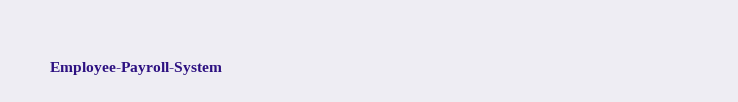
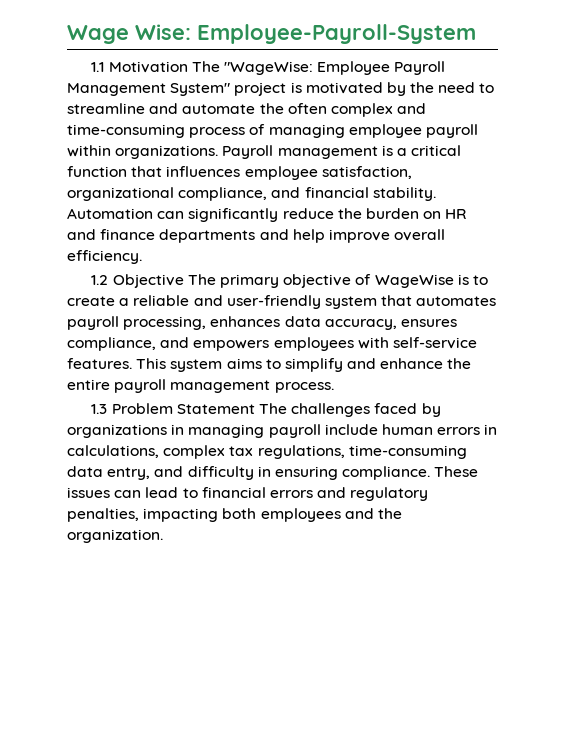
- Employee-Payroll-System
+ Wage Wise: Employee-Payroll-System
+ 1.1 Motivation The "WageWise: Employee Payroll Management System" project is motivated by the need to streamline and automate the often complex and time-consuming process of managing employee payroll within organizations. Payroll management is a critical function that influences employee satisfaction, organizational compliance, and financial stability. Automation can significantly reduce the burden on HR and finance departments and help improve overall efficiency.
+ 1.2 Objective The primary objective of WageWise is to create a reliable and user-friendly system that automates payroll processing, enhances data accuracy, ensures compliance, and empowers employees with self-service features. This system aims to simplify and enhance the entire payroll management process.
+ 1.3 Problem Statement The challenges faced by organizations in managing payroll include human errors in calculations, complex tax regulations, time-consuming data entry, and difficulty in ensuring compliance. These issues can lead to financial errors and regulatory penalties, impacting both employees and the organization.

